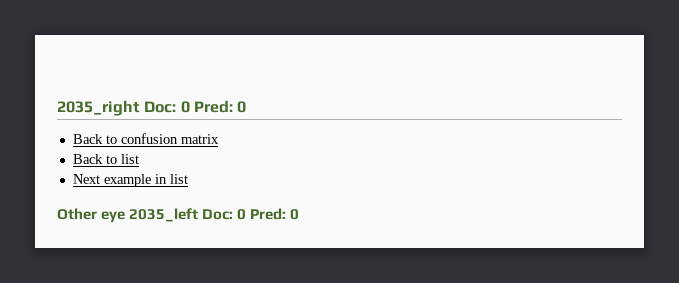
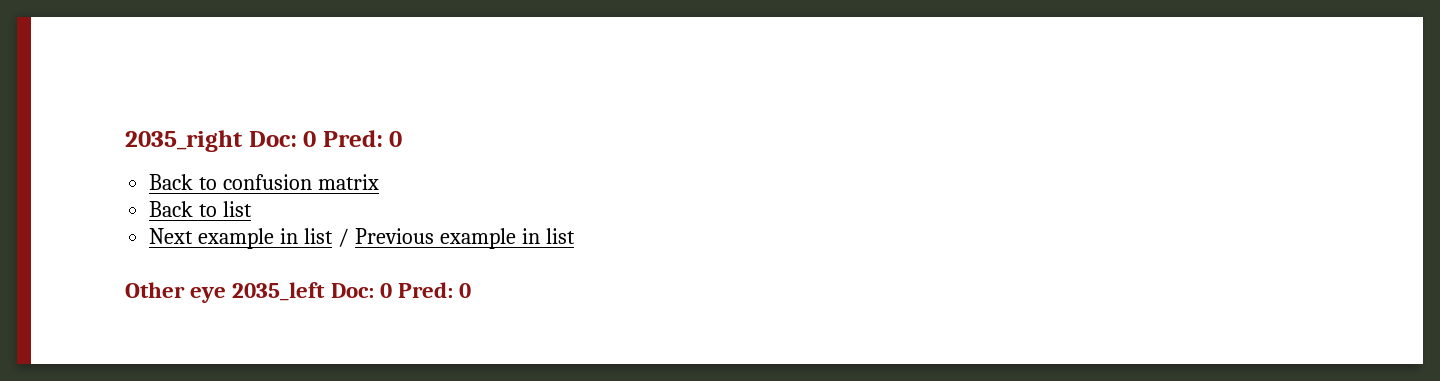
- Next example in list
+ Next example in list / Previous example in list

